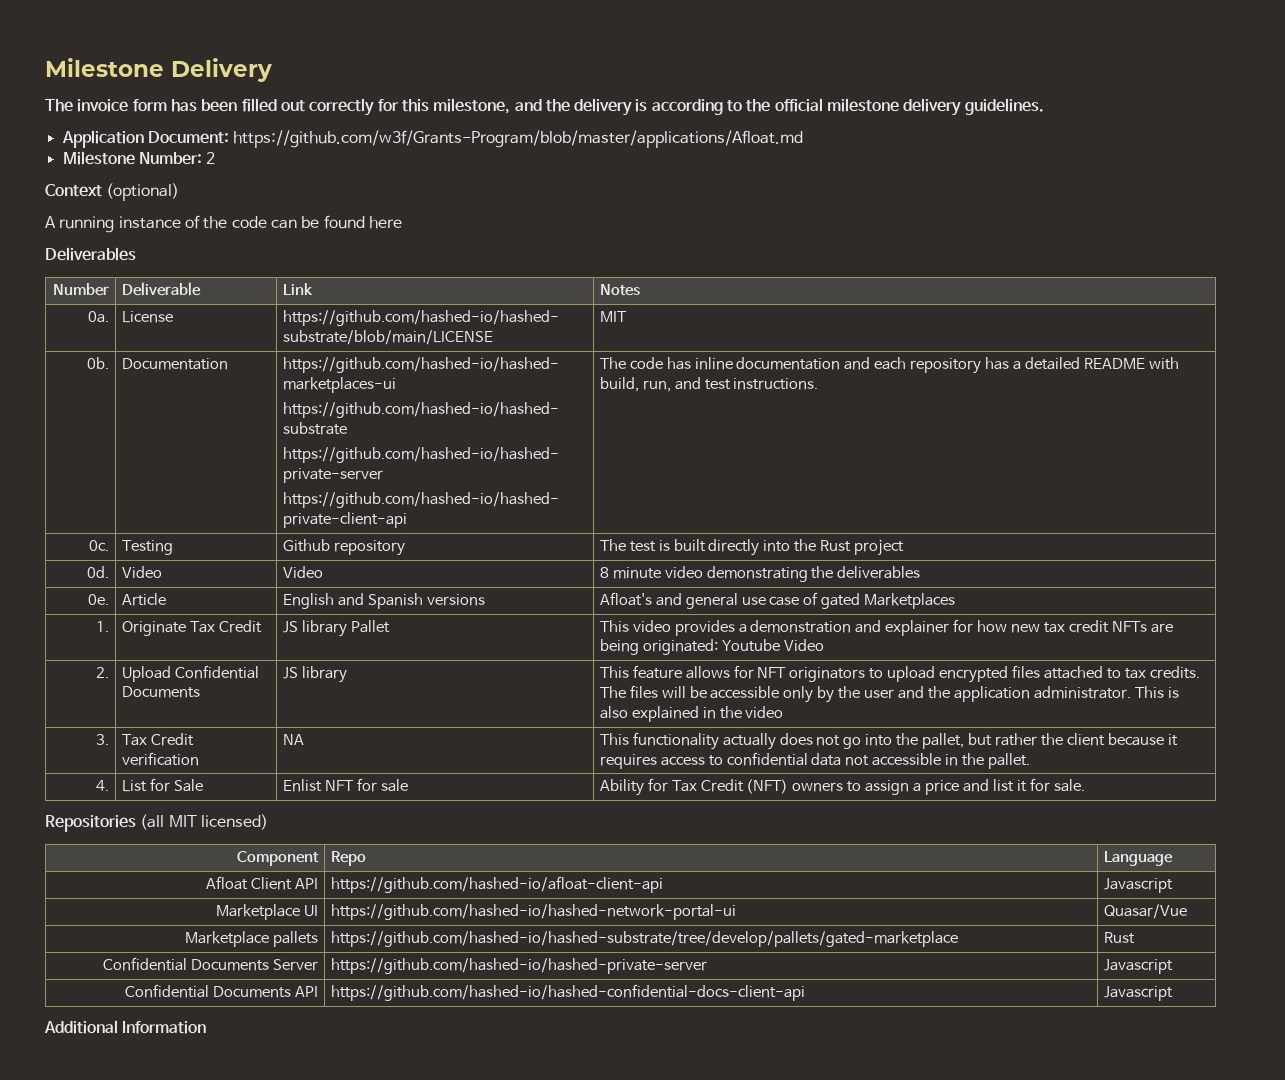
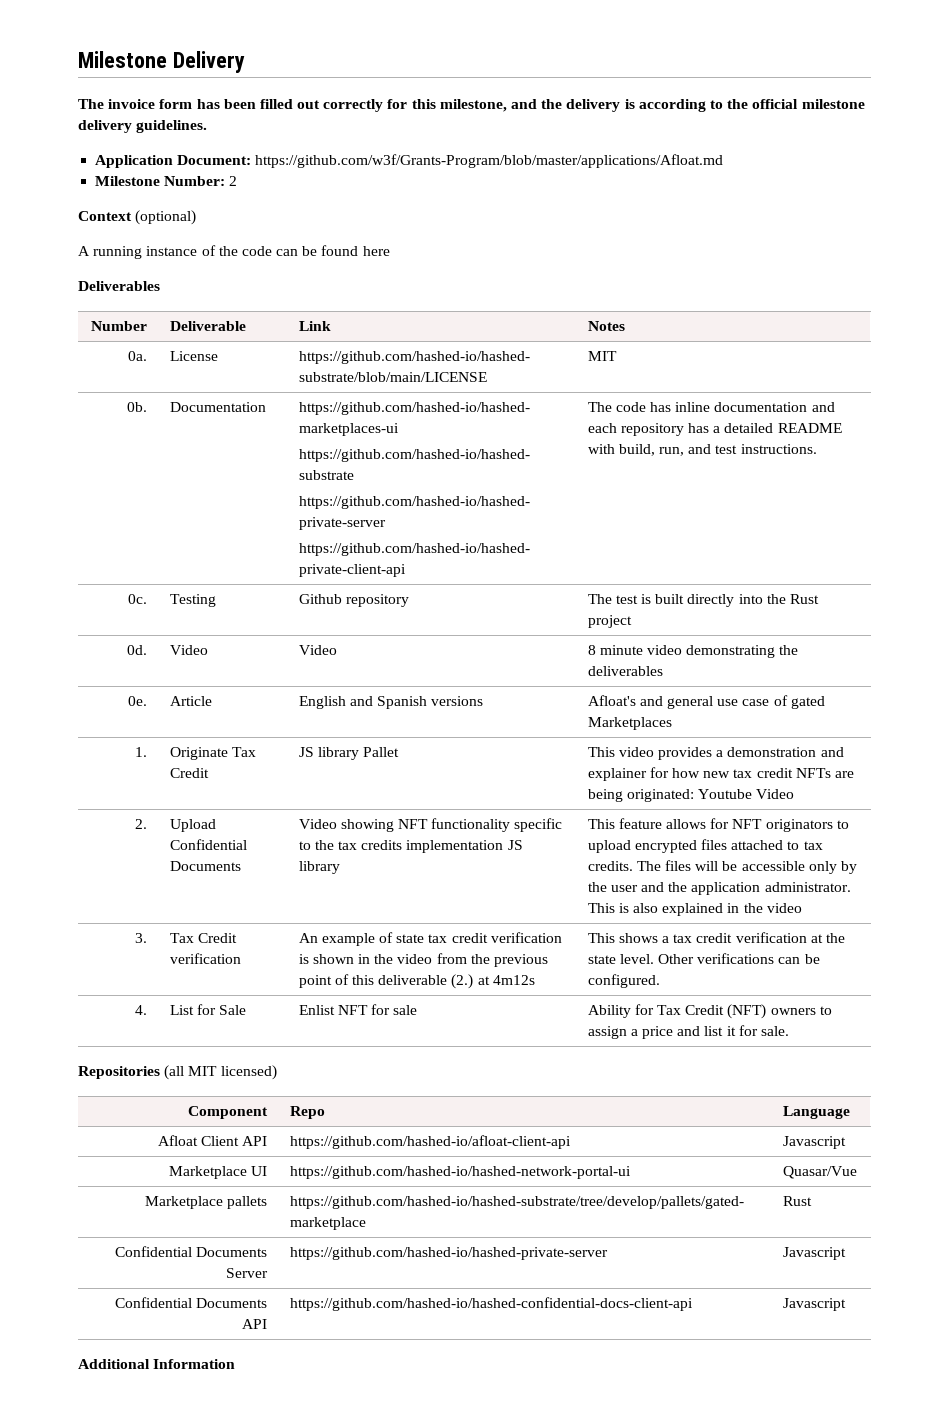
- Upload Confidential Documents | JS library
+ Upload Confidential Documents | Video showing NFT functionality specific to the tax credits implementation JS library
- NA | This functionality actually does not go into the pallet, but rather the client because it requires access to confidential data not accessible in the pallet.
+ An example of state tax credit verification is shown in the video from the previous point of this deliverable (2.) at 4m12s | This shows a tax credit verification at the state level. Other verifications can be configured.

